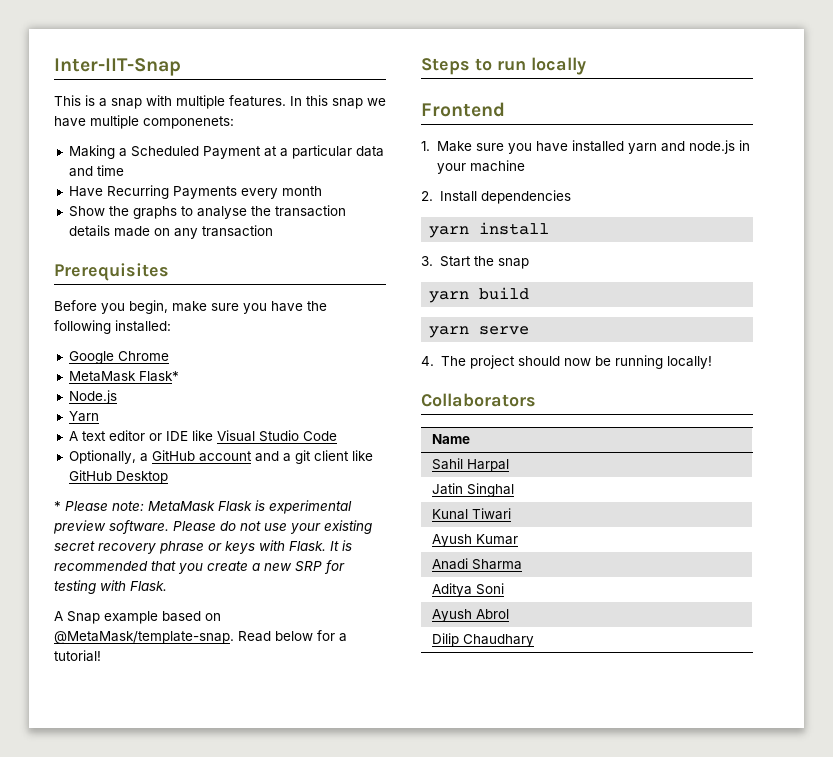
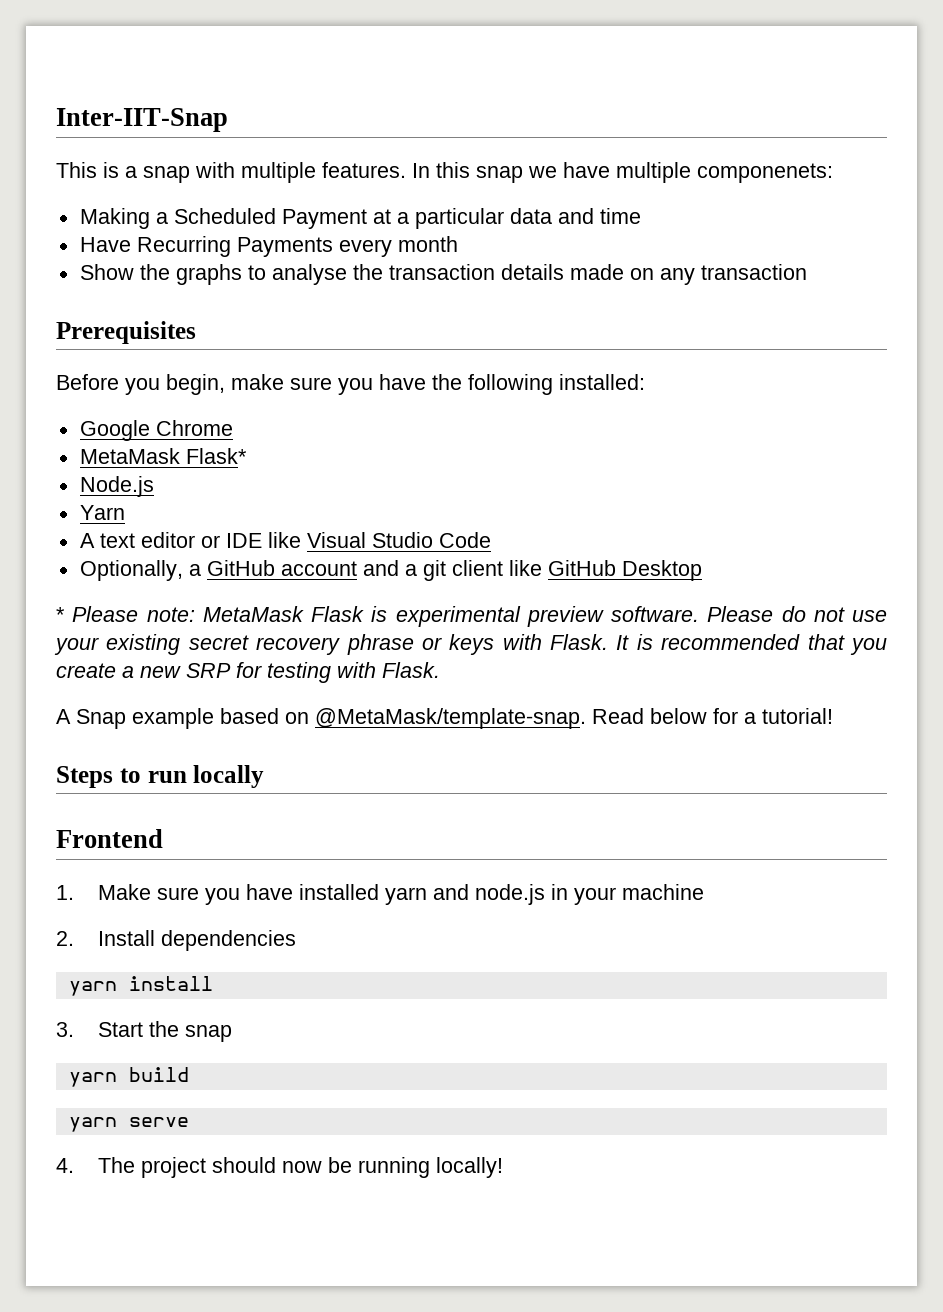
- Collaborators
- Name
- Sahil Harpal
- Jatin Singhal
- Kunal Tiwari
- Ayush Kumar
- Anadi Sharma
- Aditya Soni
- Ayush Abrol
- Dilip Chaudhary

